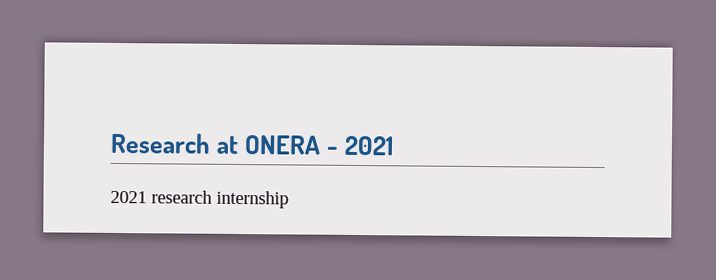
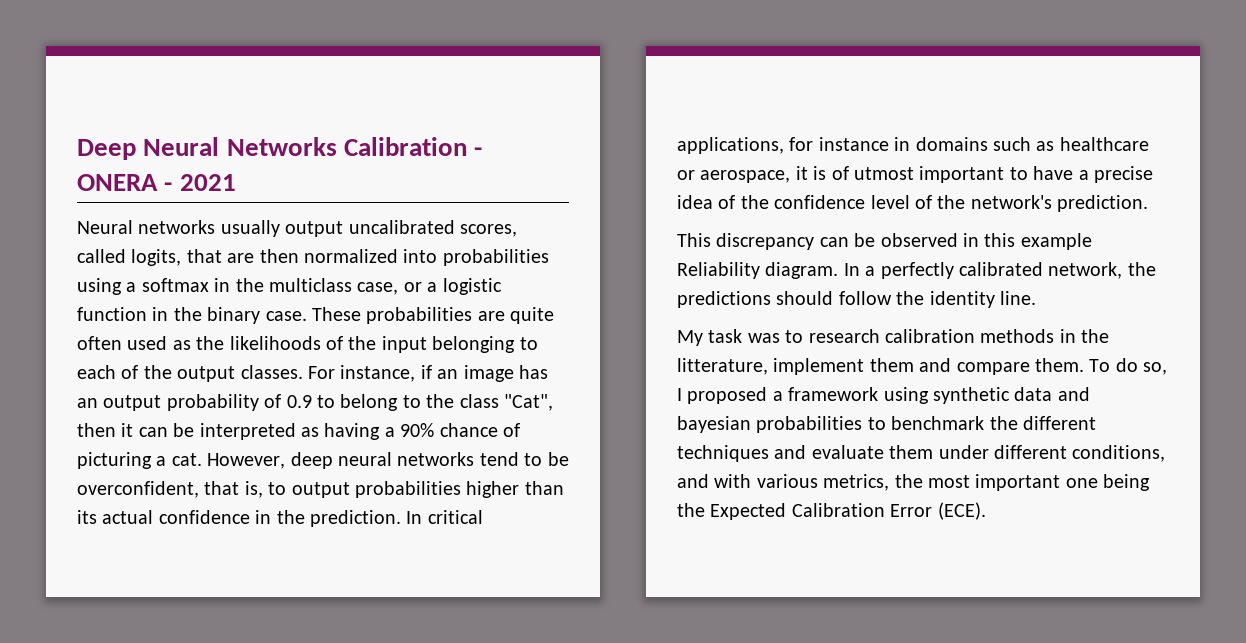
- Research at ONERA - 2021
- 2021 research internship
+ Deep Neural Networks Calibration - ONERA - 2021
+ Neural networks usually output uncalibrated scores, called logits, that are then normalized into probabilities using a softmax in the multiclass case, or a logistic function in the binary case. These probabilities are quite often used as the likelihoods of the input belonging to each of the output classes. For instance, if an image has an output probability of 0.9 to belong to the class "Cat", then it can be interpreted as having a 90% chance of picturing a cat. However, deep neural networks tend to be overconfident, that is, to output probabilities higher than its actual confidence in the prediction. In critical applications, for instance in domains such as healthcare or aerospace, it is of utmost important to have a precise idea of the confidence level of the network's prediction.
+ This discrepancy can be observed in this example Reliability diagram. In a perfectly calibrated network, the predictions should follow the identity line.
+ My task was to research calibration methods in the litterature, implement them and compare them. To do so, I proposed a framework using synthetic data and bayesian probabilities to benchmark the different techniques and evaluate them under different conditions, and with various metrics, the most important one being the Expected Calibration Error (ECE).

